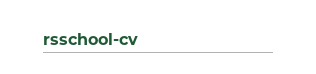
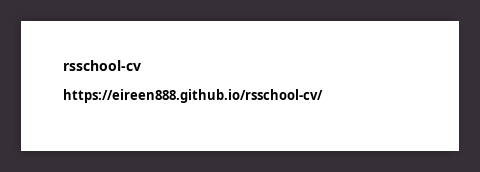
+ https://eireen888.github.io/rsschool-cv/

